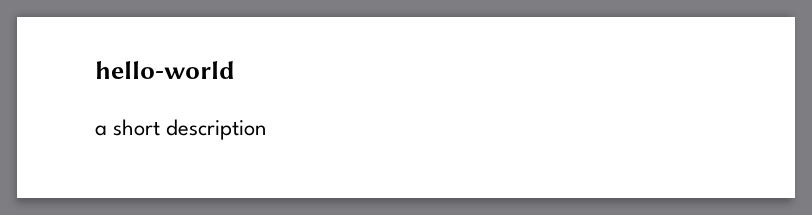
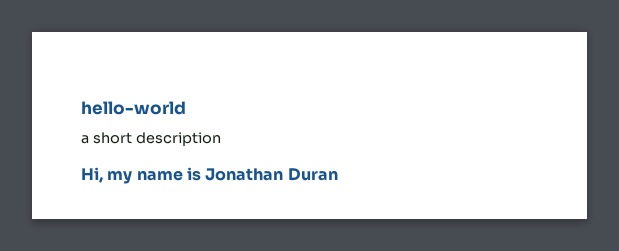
+ Hi, my name is Jonathan Duran

